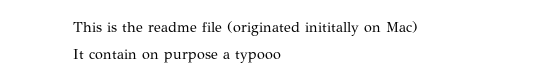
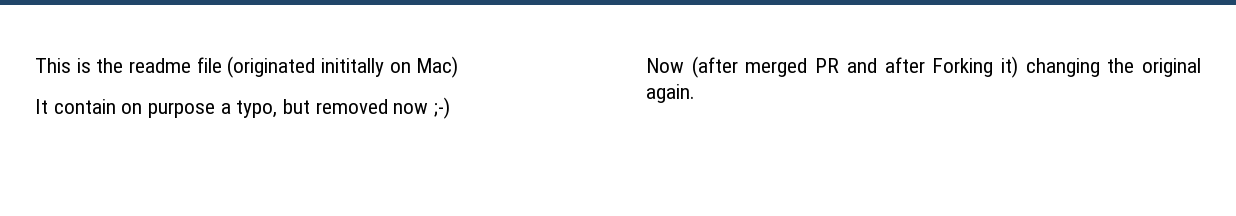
- It contain on purpose a typooo
+ It contain on purpose a typo, but removed now ;-)
+ Now (after merged PR and after Forking it) changing the original again.

